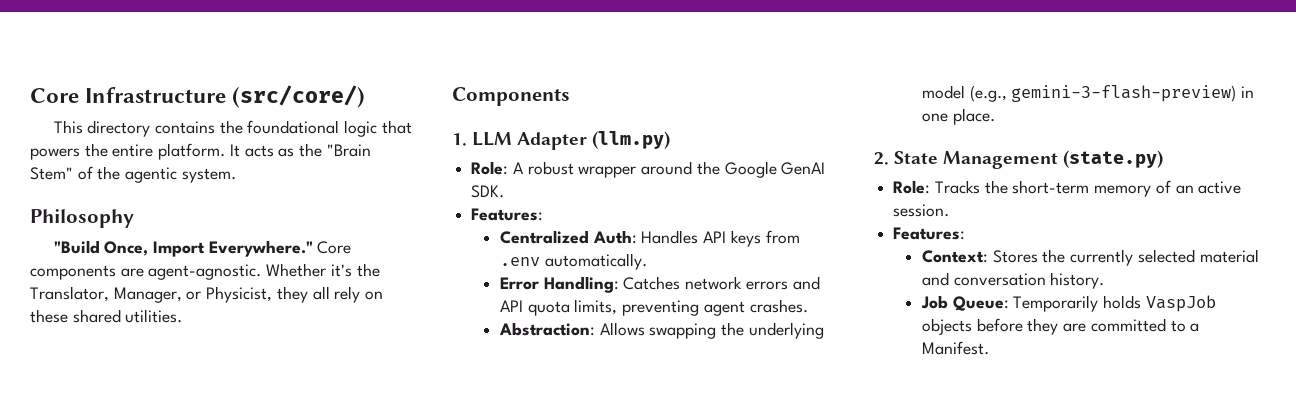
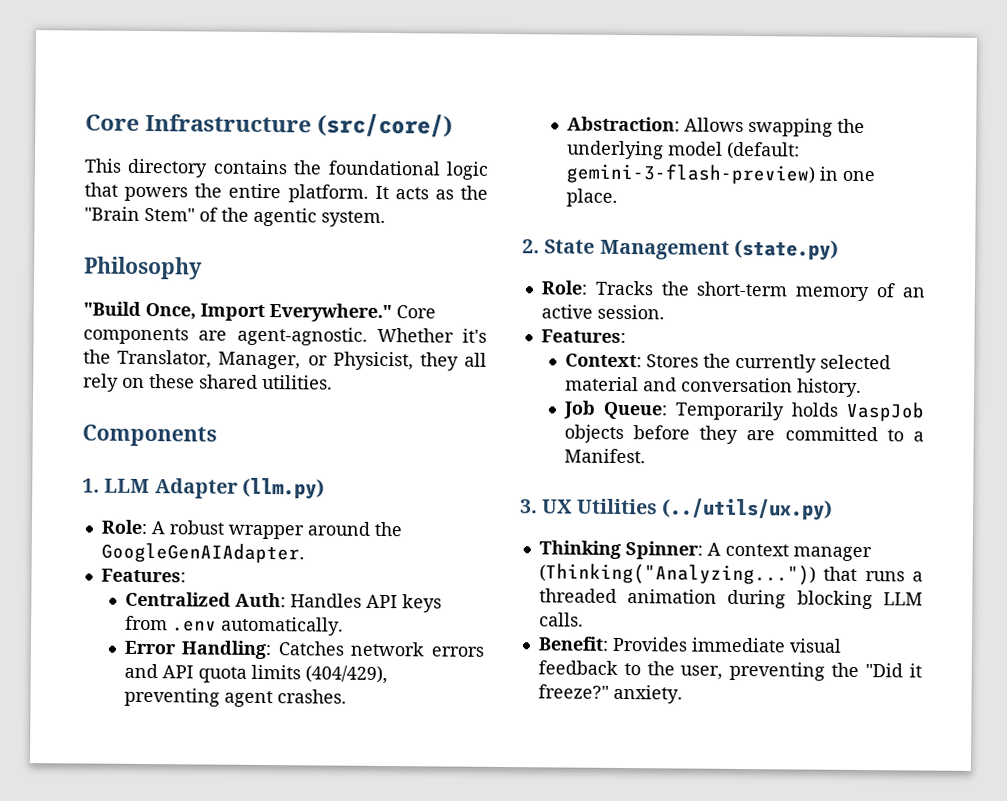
- Role: A robust wrapper around the Google GenAI SDK.
+ Role: A robust wrapper around the GoogleGenAIAdapter.
- Error Handling: Catches network errors and API quota limits, preventing agent crashes.
+ Error Handling: Catches network errors and API quota limits (404/429), preventing agent crashes.
- Abstraction: Allows swapping the underlying model (e.g., gemini-3-flash-preview) in one place.
+ Abstraction: Allows swapping the underlying model (default: gemini-3-flash-preview) in one place.
+ 3. UX Utilities (../utils/ux.py)
+ Thinking Spinner: A context manager (Thinking("Analyzing...")) that runs a threaded animation during blocking LLM calls.
+ Benefit: Provides immediate visual feedback to the user, preventing the "Did it freeze?" anxiety.

